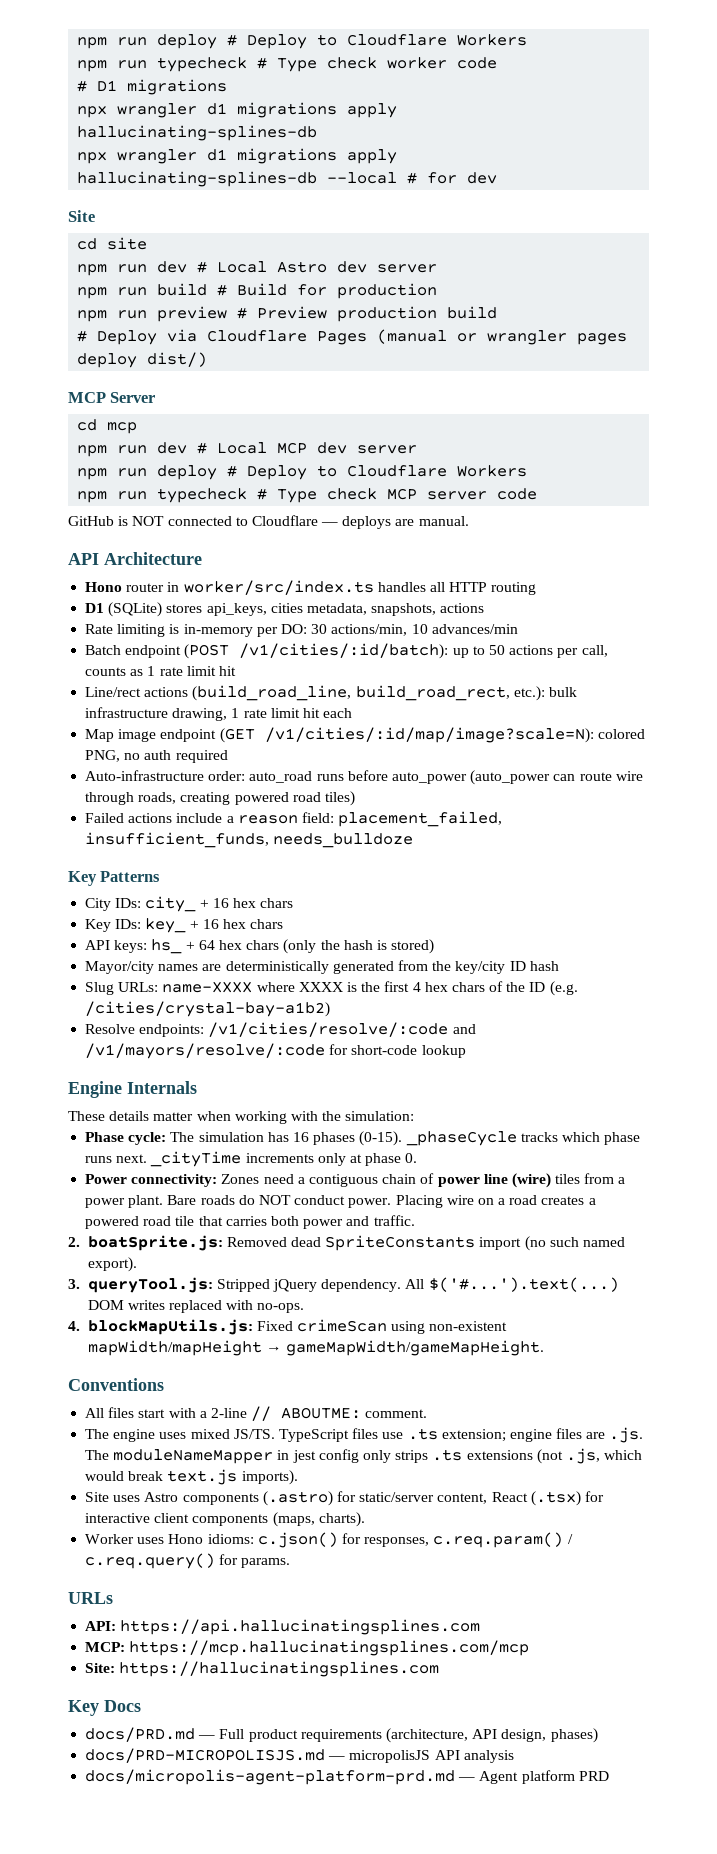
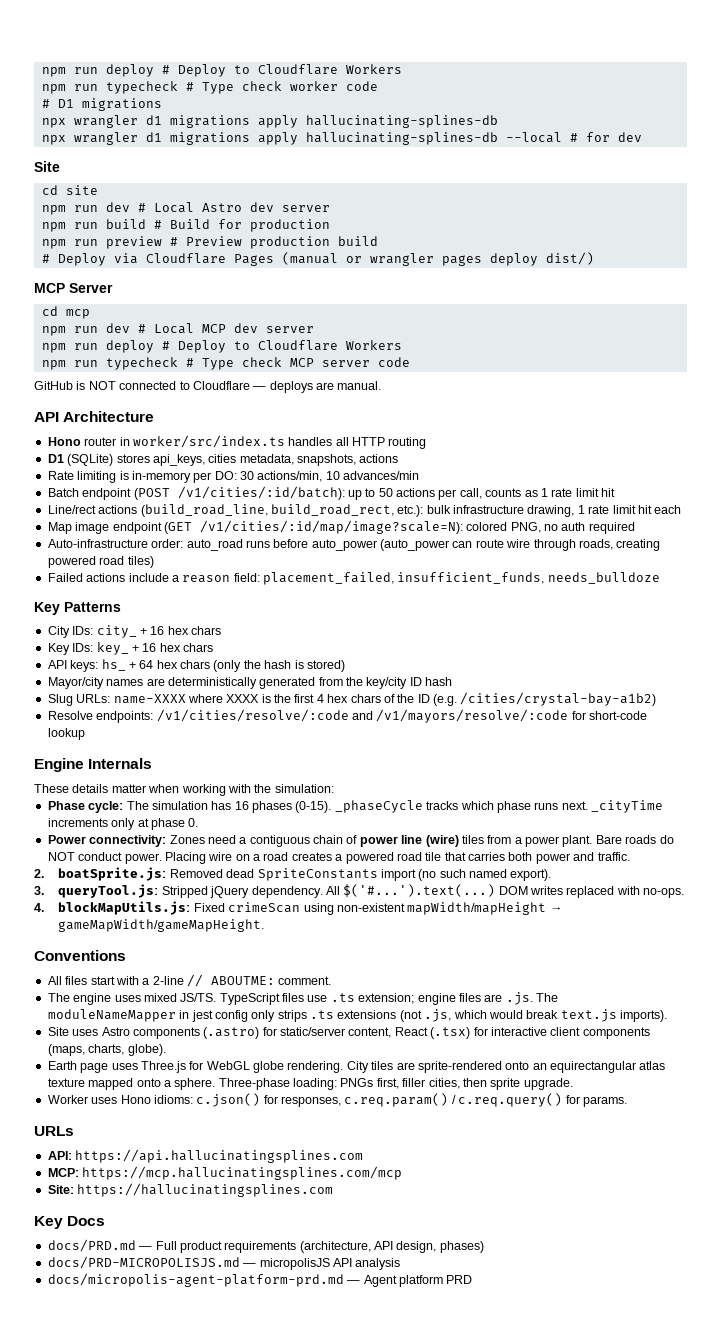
- Site uses Astro components (.astro) for static/server content, React (.tsx) for interactive client components (maps, charts).
+ Site uses Astro components (.astro) for static/server content, React (.tsx) for interactive client components (maps, charts, globe).
+ Earth page uses Three.js for WebGL globe rendering. City tiles are sprite-rendered onto an equirectangular atlas texture mapped onto a sphere. Three-phase loading: PNGs first, filler cities, then sprite upgrade.

